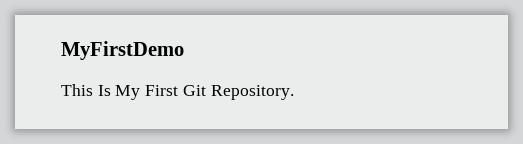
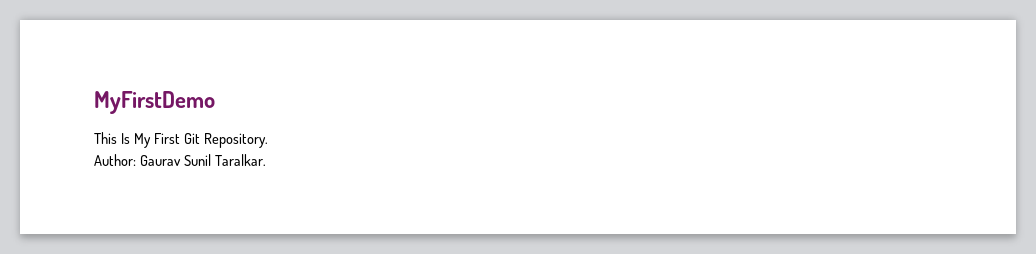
+ Author: Gaurav Sunil Taralkar.

